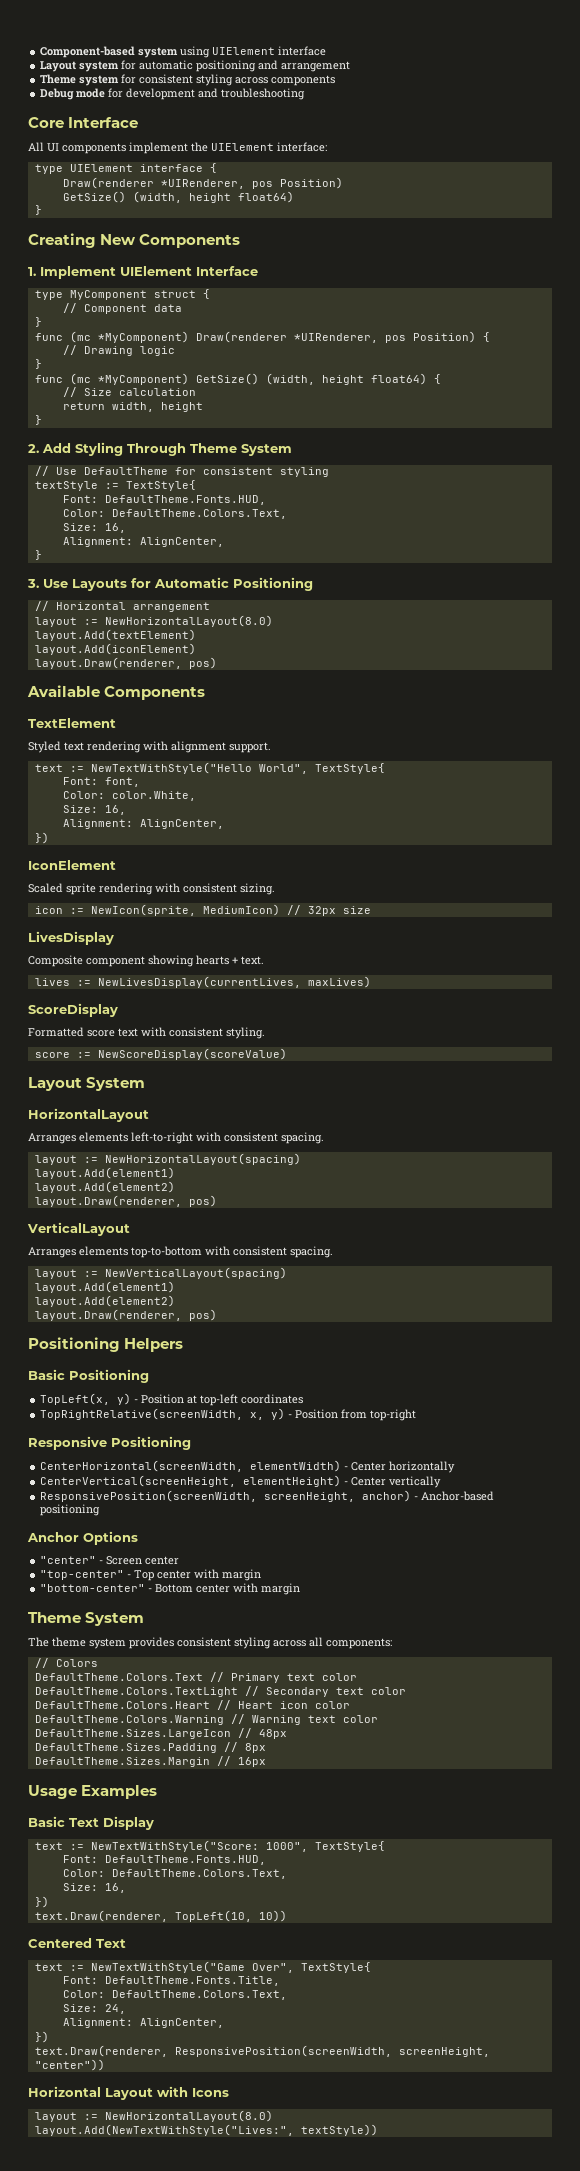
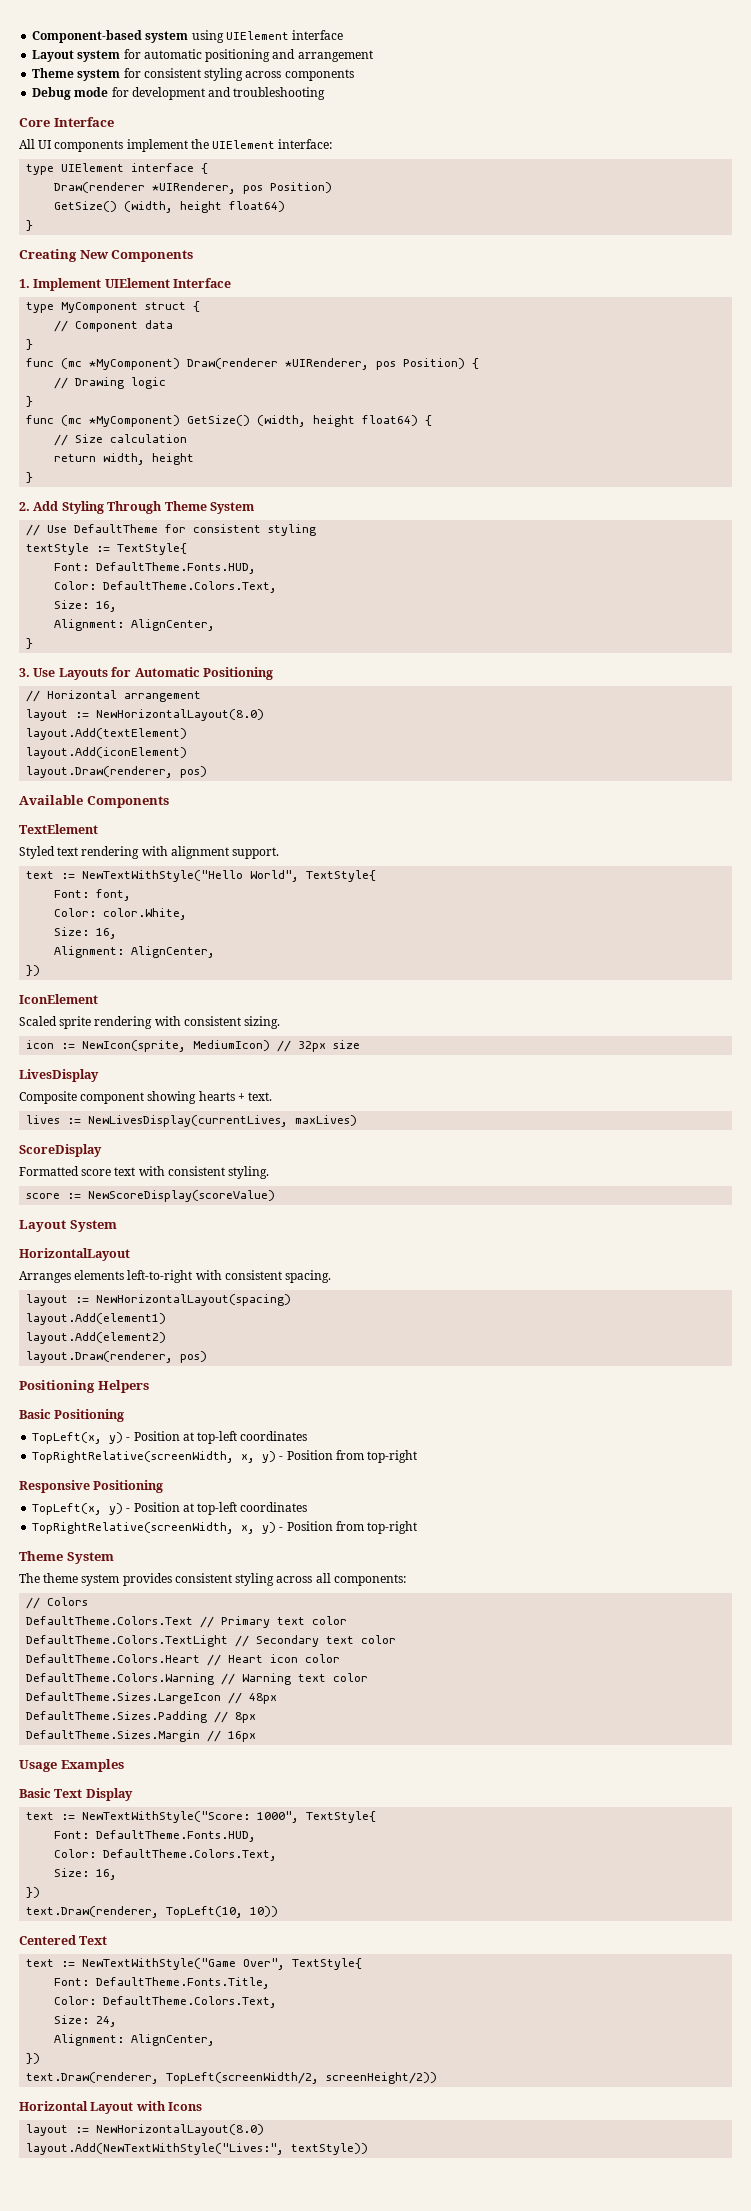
- VerticalLayout
- Arranges elements top-to-bottom with consistent spacing.
- layout := NewVerticalLayout(spacing)
- layout.Add(element1)
- layout.Add(element2)
- layout.Draw(renderer, pos)
  Responsive Positioning
- CenterHorizontal(screenWidth, elementWidth) - Center horizontally
- CenterVertical(screenHeight, elementHeight) - Center vertically
- ResponsivePosition(screenWidth, screenHeight, anchor) - Anchor-based positioning
- Anchor Options
- "center" - Screen center
- "top-center" - Top center with margin
- "bottom-center" - Bottom center with margin
+ TopLeft(x, y) - Position at top-left coordinates
+ TopRightRelative(screenWidth, x, y) - Position from top-right
- text.Draw(renderer, ResponsivePosition(screenWidth, screenHeight, "center"))
+ text.Draw(renderer, TopLeft(screenWidth/2, screenHeight/2))

